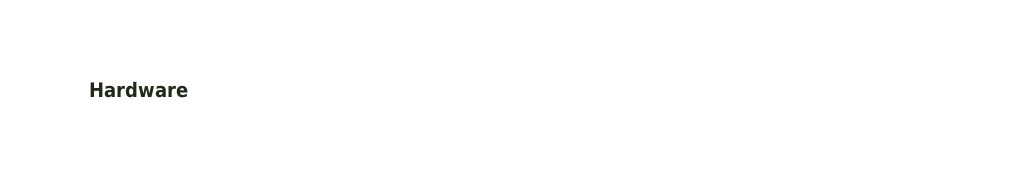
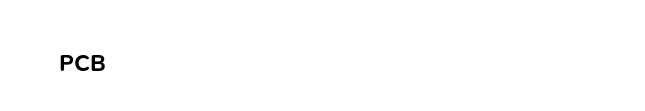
- Hardware
+ PCB

